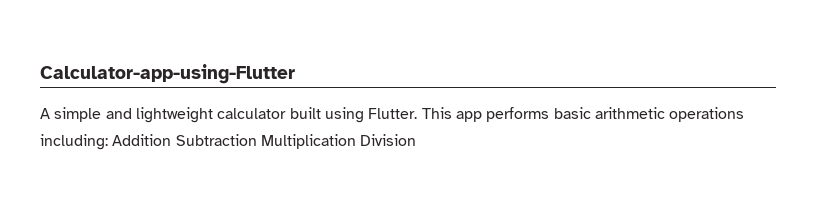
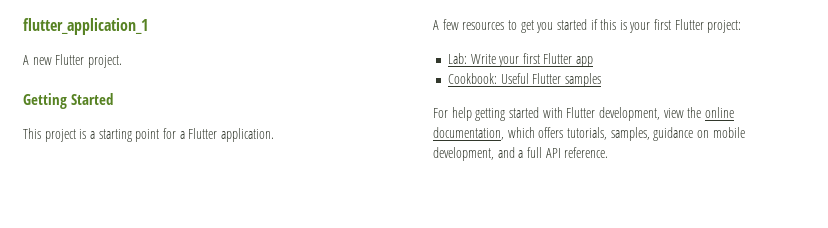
- Calculator-app-using-Flutter
- A simple and lightweight calculator built using Flutter. This app performs basic arithmetic operations including: Addition Subtraction Multiplication Division
+ flutter_application_1
+ A new Flutter project.
+ Getting Started
+ This project is a starting point for a Flutter application.
+ A few resources to get you started if this is your first Flutter project:
+ Lab: Write your first Flutter app
+ Cookbook: Useful Flutter samples
+ For help getting started with Flutter development, view the online documentation, which offers tutorials, samples, guidance on mobile development, and a full API reference.

